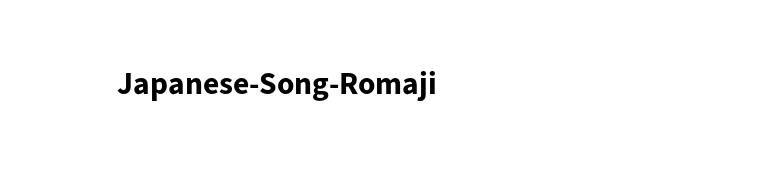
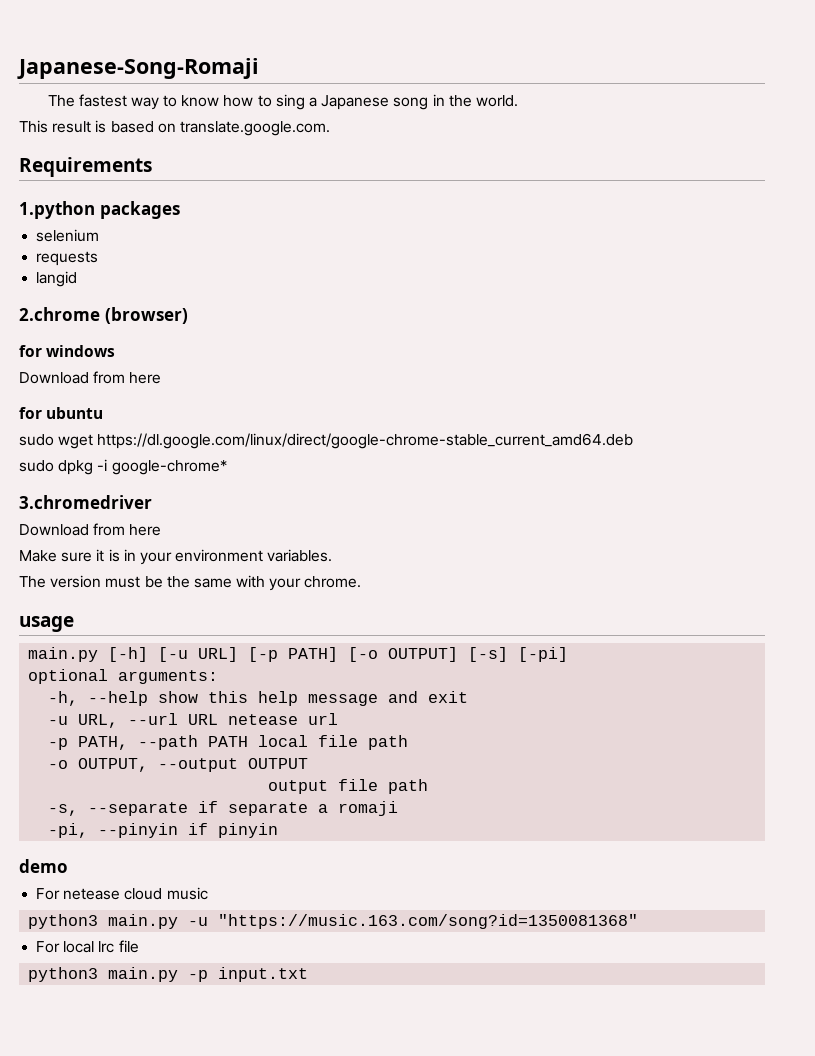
+ The fastest way to know how to sing a Japanese song in the world.
+ This result is based on translate.google.com.
+ Requirements
+ 1.python packages
+ selenium
+ requests
+ langid
+ 2.chrome (browser)
+ for windows
+ Download from here
+ for ubuntu
+ sudo wget https://dl.google.com/linux/direct/google-chrome-stable_current_amd64.deb
+ sudo dpkg -i google-chrome*
+ 3.chromedriver
+ Download from here
+ Make sure it is in your environment variables.
+ The version must be the same with your chrome.
+ usage
+ main.py [-h] [-u URL] [-p PATH] [-o OUTPUT] [-s] [-pi]
+ optional arguments:
+ -h, --help show this help message and exit
+ -u URL, --url URL netease url
+ -p PATH, --path PATH local file path
+ -o OUTPUT, --output OUTPUT
+ output file path
+ -s, --separate if separate a romaji
+ -pi, --pinyin if pinyin
+ demo
+ For netease cloud music
+ python3 main.py -u "https://music.163.com/song?id=1350081368"
+ For local lrc file
+ python3 main.py -p input.txt

